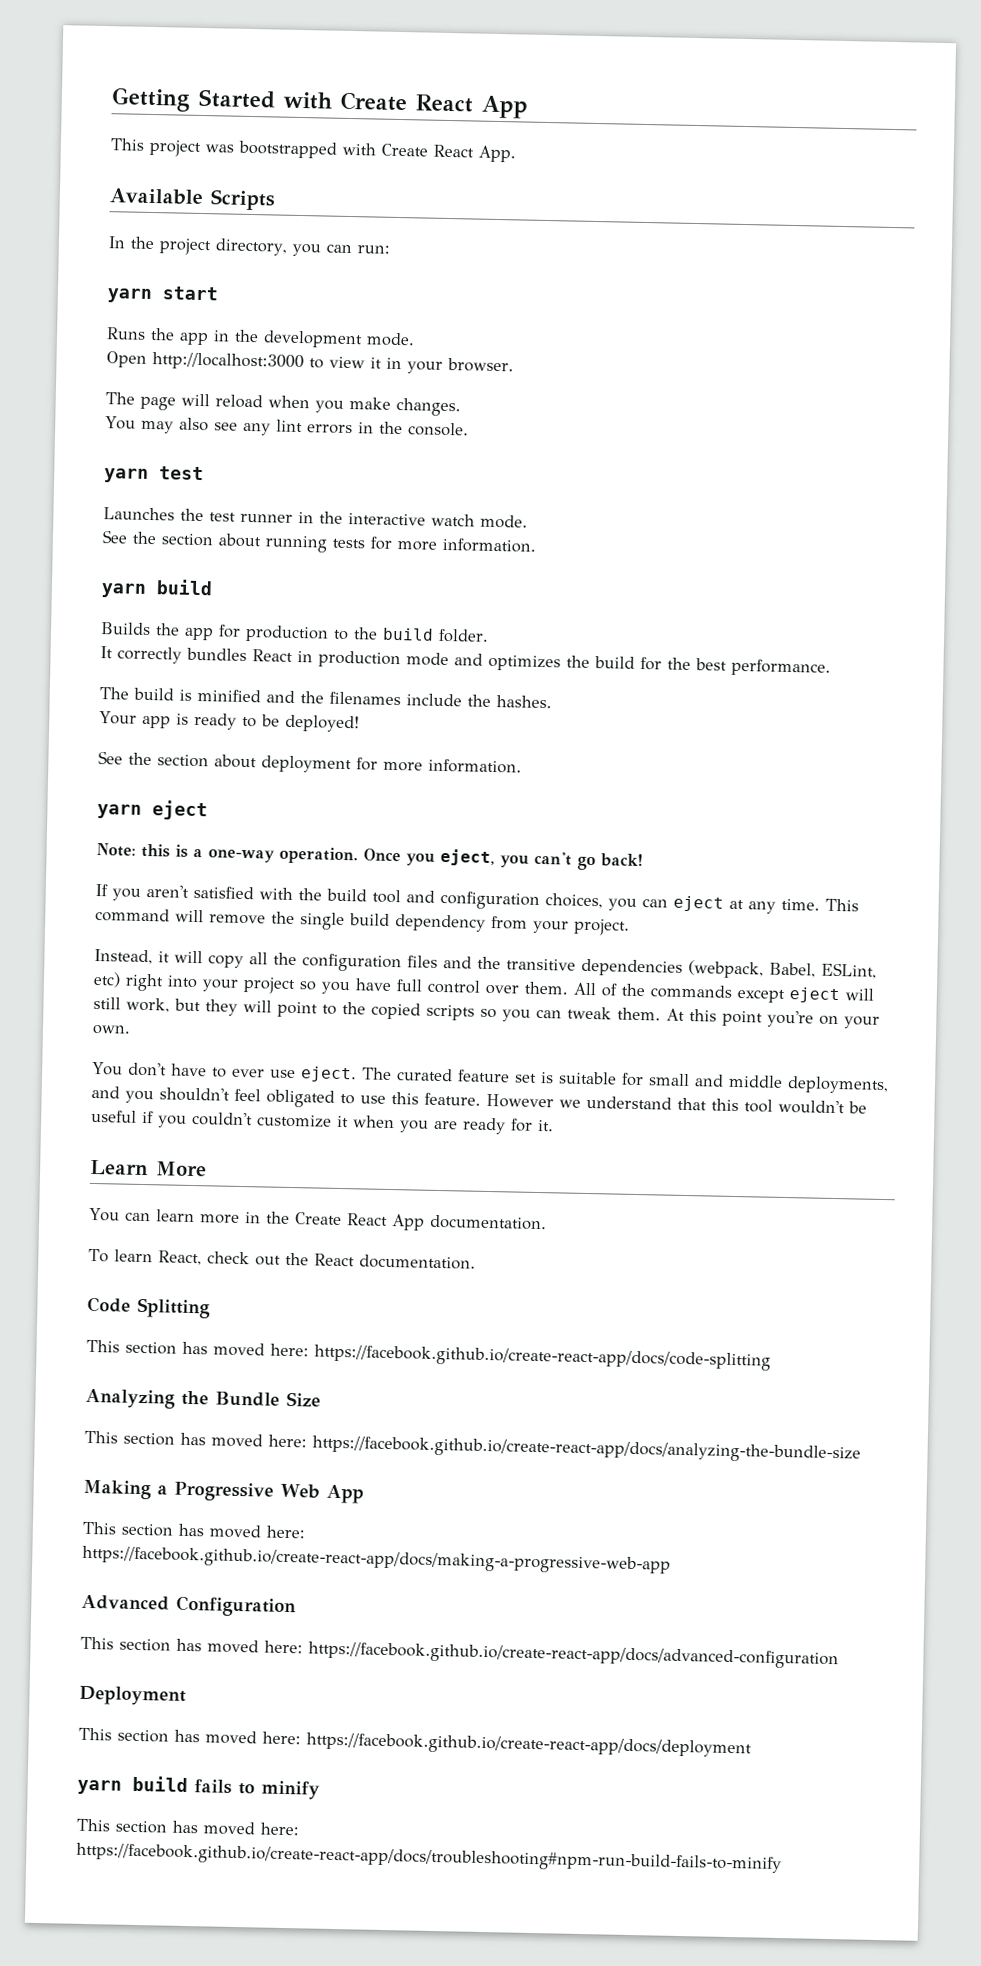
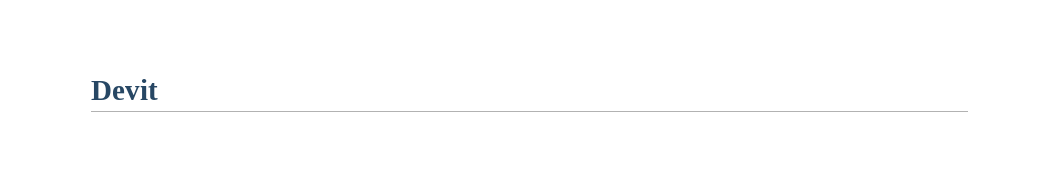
- Getting Started with Create React App
- This project was bootstrapped with Create React App.
- Available Scripts
- In the project directory, you can run:
- yarn start
- Runs the app in the development mode.
- Open http://localhost:3000 to view it in your browser.
- The page will reload when you make changes.
- You may also see any lint errors in the console.
- yarn test
- Launches the test runner in the interactive watch mode.
- See the section about running tests for more information.
- yarn build
- Builds the app for production to the build folder.
- It correctly bundles React in production mode and optimizes the build for the best performance.
- The build is minified and the filenames include the hashes.
- Your app is ready to be deployed!
- See the section about deployment for more information.
- yarn eject
- Note: this is a one-way operation. Once you eject, you can't go back!
- If you aren't satisfied with the build tool and configuration choices, you can eject at any time. This command will remove the single build dependency from your project.
- Instead, it will copy all the configuration files and the transitive dependencies (webpack, Babel, ESLint, etc) right into your project so you have full control over them. All of the commands except eject will still work, but they will point to the copied scripts so you can tweak them. At this point you're on your own.
- You don't have to ever use eject. The curated feature set is suitable for small and middle deployments, and you shouldn't feel obligated to use this feature. However we understand that this tool wouldn't be useful if you couldn't customize it when you are ready for it.
- Learn More
- You can learn more in the Create React App documentation.
- To learn React, check out the React documentation.
- Code Splitting
- This section has moved here: https://facebook.github.io/create-react-app/docs/code-splitting
- Analyzing the Bundle Size
- This section has moved here: https://facebook.github.io/create-react-app/docs/analyzing-the-bundle-size
- Making a Progressive Web App
- This section has moved here: https://facebook.github.io/create-react-app/docs/making-a-progressive-web-app
- Advanced Configuration
- This section has moved here: https://facebook.github.io/create-react-app/docs/advanced-configuration
- Deployment
- This section has moved here: https://facebook.github.io/create-react-app/docs/deployment
- yarn build fails to minify
- This section has moved here: https://facebook.github.io/create-react-app/docs/troubleshooting#npm-run-build-fails-to-minify
+ Devit

